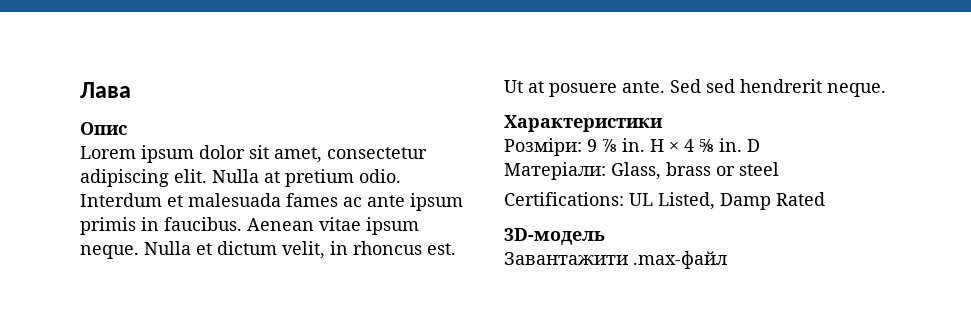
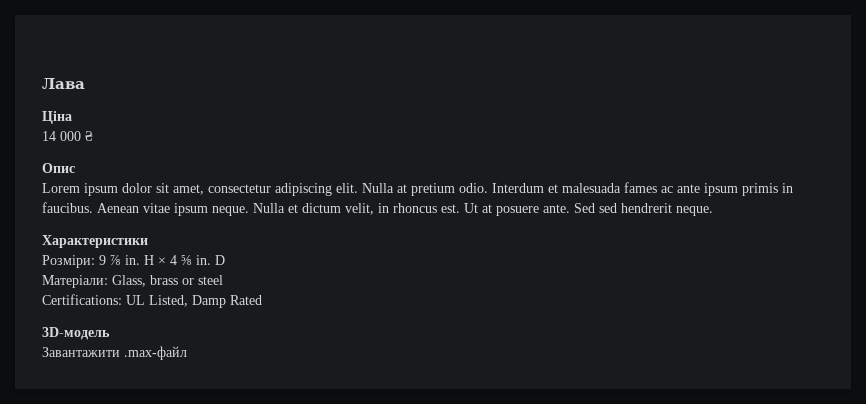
+ Ціна
+ 14 000 ₴

